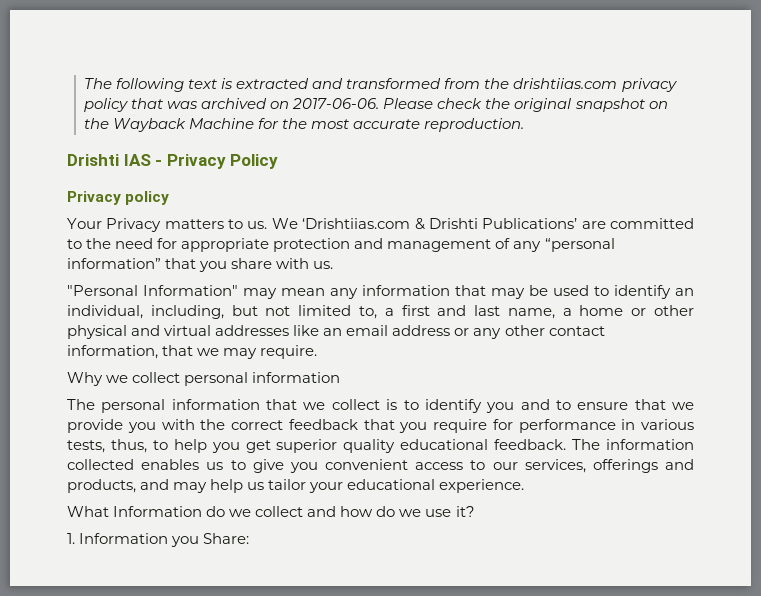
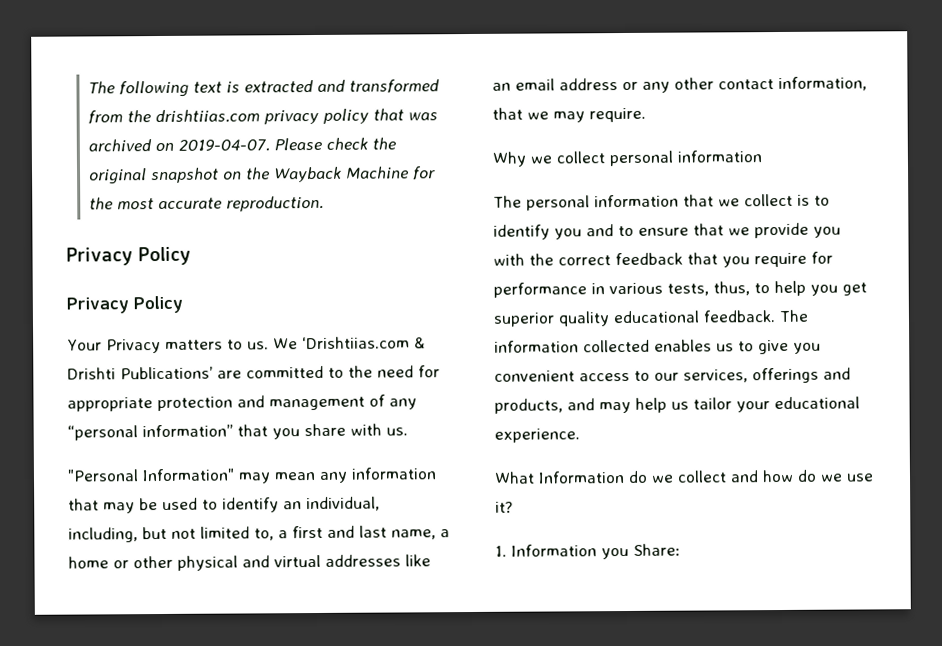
- The following text is extracted and transformed from the drishtiias.com privacy policy that was archived on 2017-06-06.
+ The following text is extracted and transformed from the drishtiias.com privacy policy that was archived on 2019-04-07.
  Please check the original snapshot on the Wayback Machine for the most accurate reproduction.
- Drishti IAS - Privacy Policy
- Privacy policy
+ Privacy Policy
+ Privacy Policy

